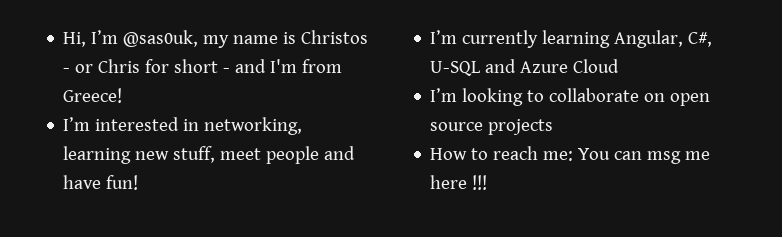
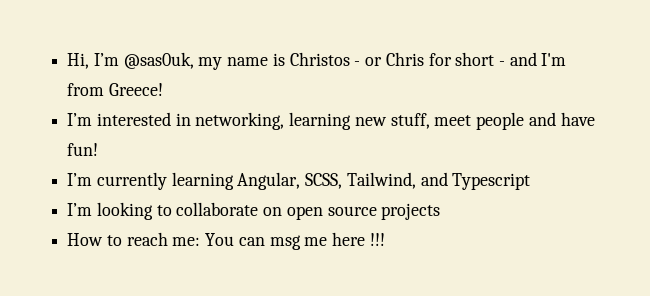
- I’m currently learning Angular, C#, U-SQL and Azure Cloud
+ I’m currently learning Angular, SCSS, Tailwind, and Typescript

